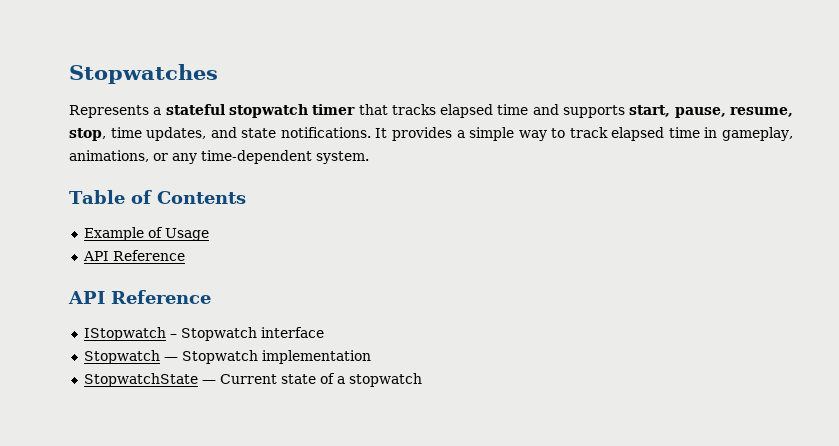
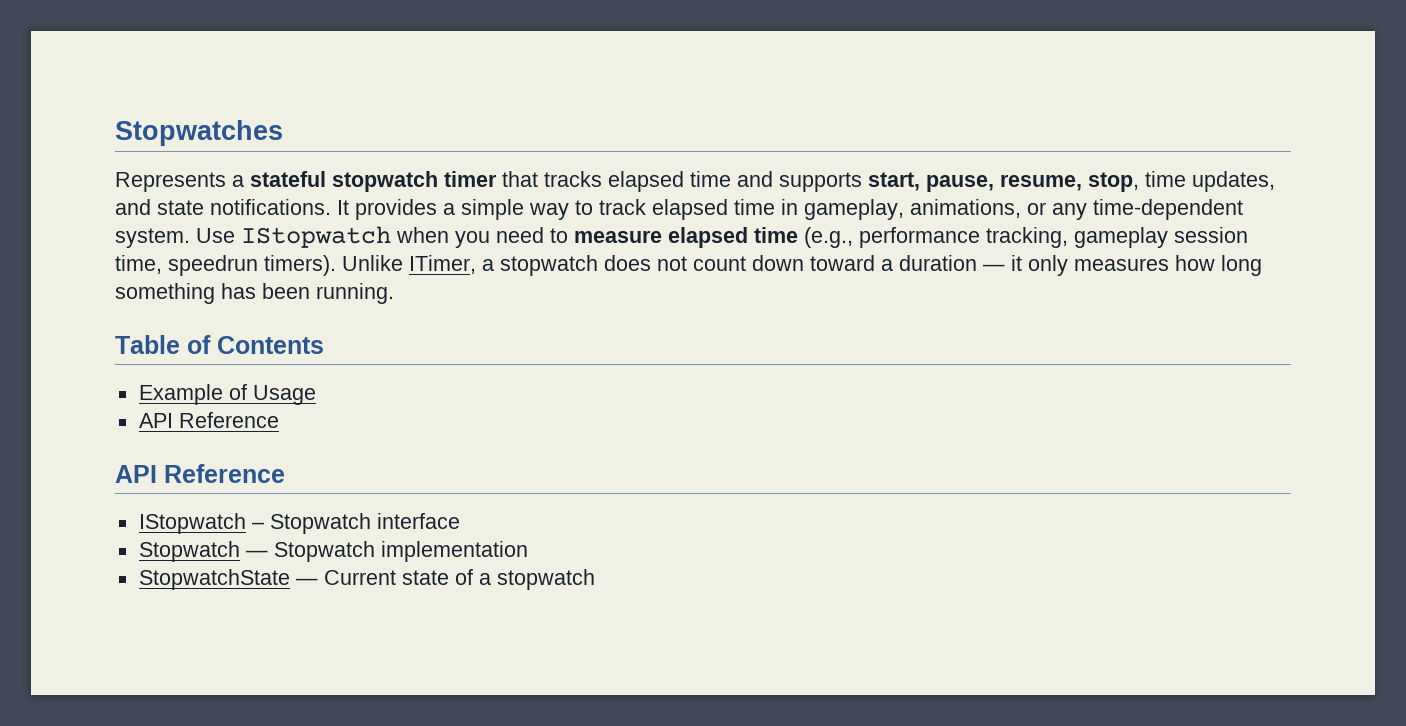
+ Use IStopwatch when you need to measure elapsed time (e.g., performance tracking, gameplay session time, speedrun timers). Unlike ITimer, a stopwatch does not count down toward a duration — it only measures how long something has been running.

